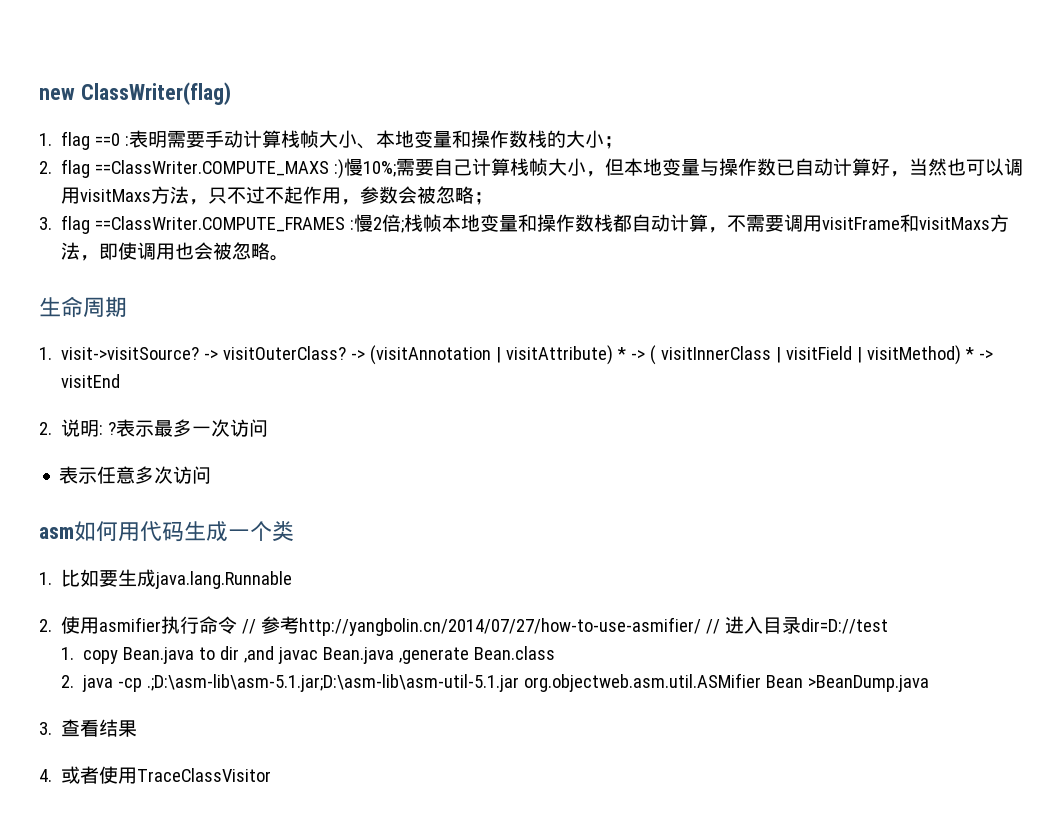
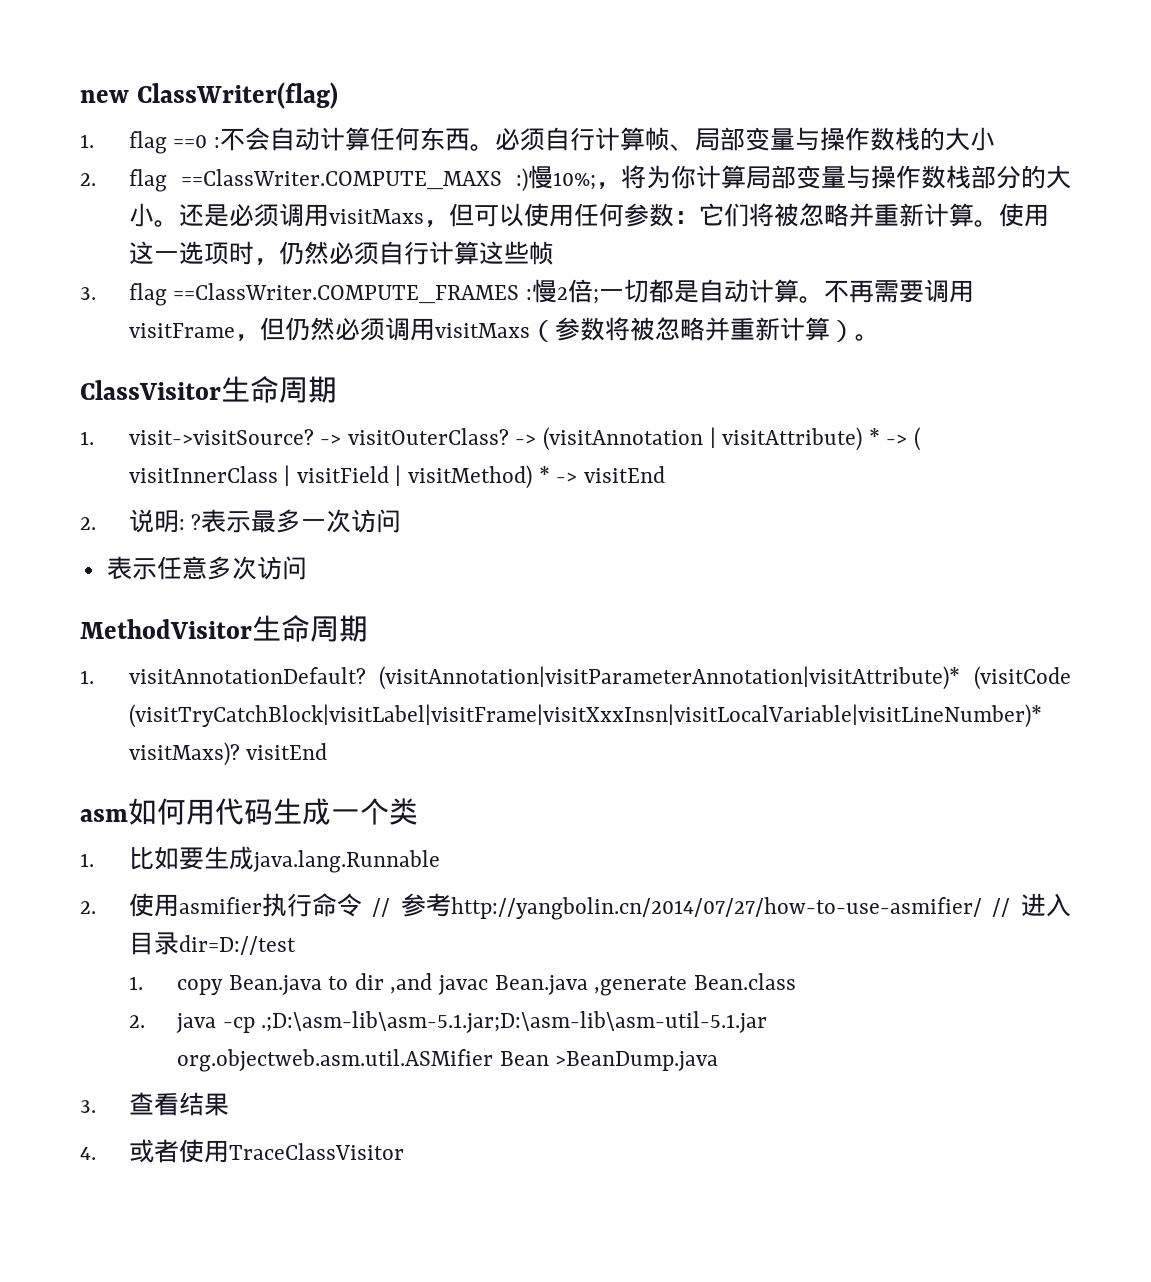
- 1. flag ==0 :表明需要手动计算栈帧大小、本地变量和操作数栈的大小；
+ 1. flag ==0 :不会自动计算任何东西。必须自行计算帧、局部变量与操作数栈的大小
- 2. flag ==ClassWriter.COMPUTE_MAXS :)慢10%;需要自己计算栈帧大小，但本地变量与操作数已自动计算好，当然也可以调用visitMaxs方法，只不过不起作用，参数会被忽略；
+ 2. flag ==ClassWriter.COMPUTE_MAXS :)慢10%;，将为你计算局部变量与操作数栈部分的大小。还是必须调用visitMaxs，但可以使用任何参数：它们将被忽略并重新计算。使用这一选项时，仍然必须自行计算这些帧
- 3. flag ==ClassWriter.COMPUTE_FRAMES :慢2倍;栈帧本地变量和操作数栈都自动计算，不需要调用visitFrame和visitMaxs方法，即使调用也会被忽略。
+ 3. flag ==ClassWriter.COMPUTE_FRAMES :慢2倍;一切都是自动计算。不再需要调用visitFrame，但仍然必须调用visitMaxs（参数将被忽略并重新计算）。
- 生命周期
+ ClassVisitor生命周期
+ MethodVisitor生命周期
+ 1. visitAnnotationDefault? (visitAnnotation|visitParameterAnnotation|visitAttribute)* (visitCode (visitTryCatchBlock|visitLabel|visitFrame|visitXxxInsn|visitLocalVariable|visitLineNumber)* visitMaxs)? visitEnd

